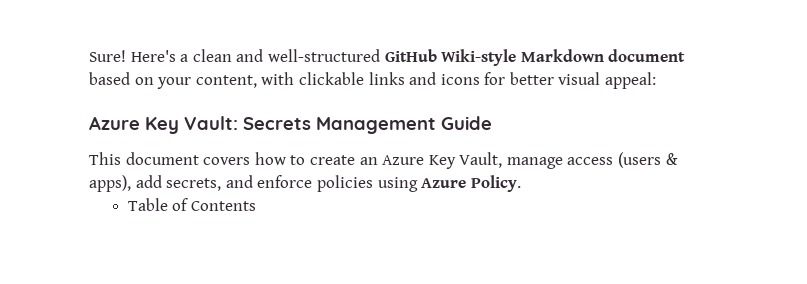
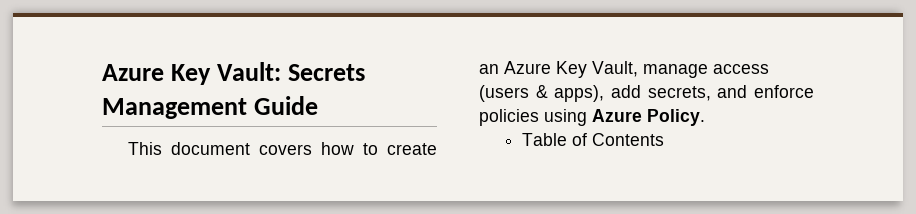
- Sure! Here's a clean and well-structured GitHub Wiki-style Markdown document based on your content, with clickable links and icons for better visual appeal:

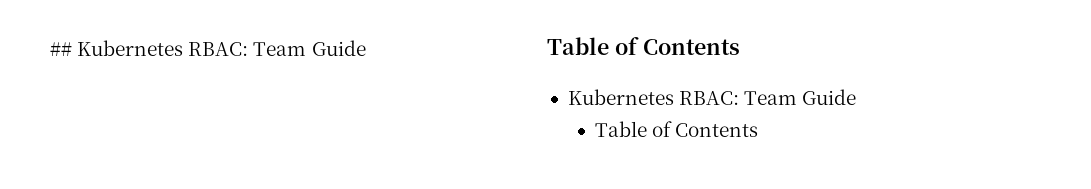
- Azure Key Vault: Secrets Management Guide
- This document covers how to create an Azure Key Vault, manage access (users & apps), add secrets, and enforce policies using Azure Policy.
+ ## Kubernetes RBAC: Team Guide
+ Table of Contents
+ Kubernetes RBAC: Team Guide

